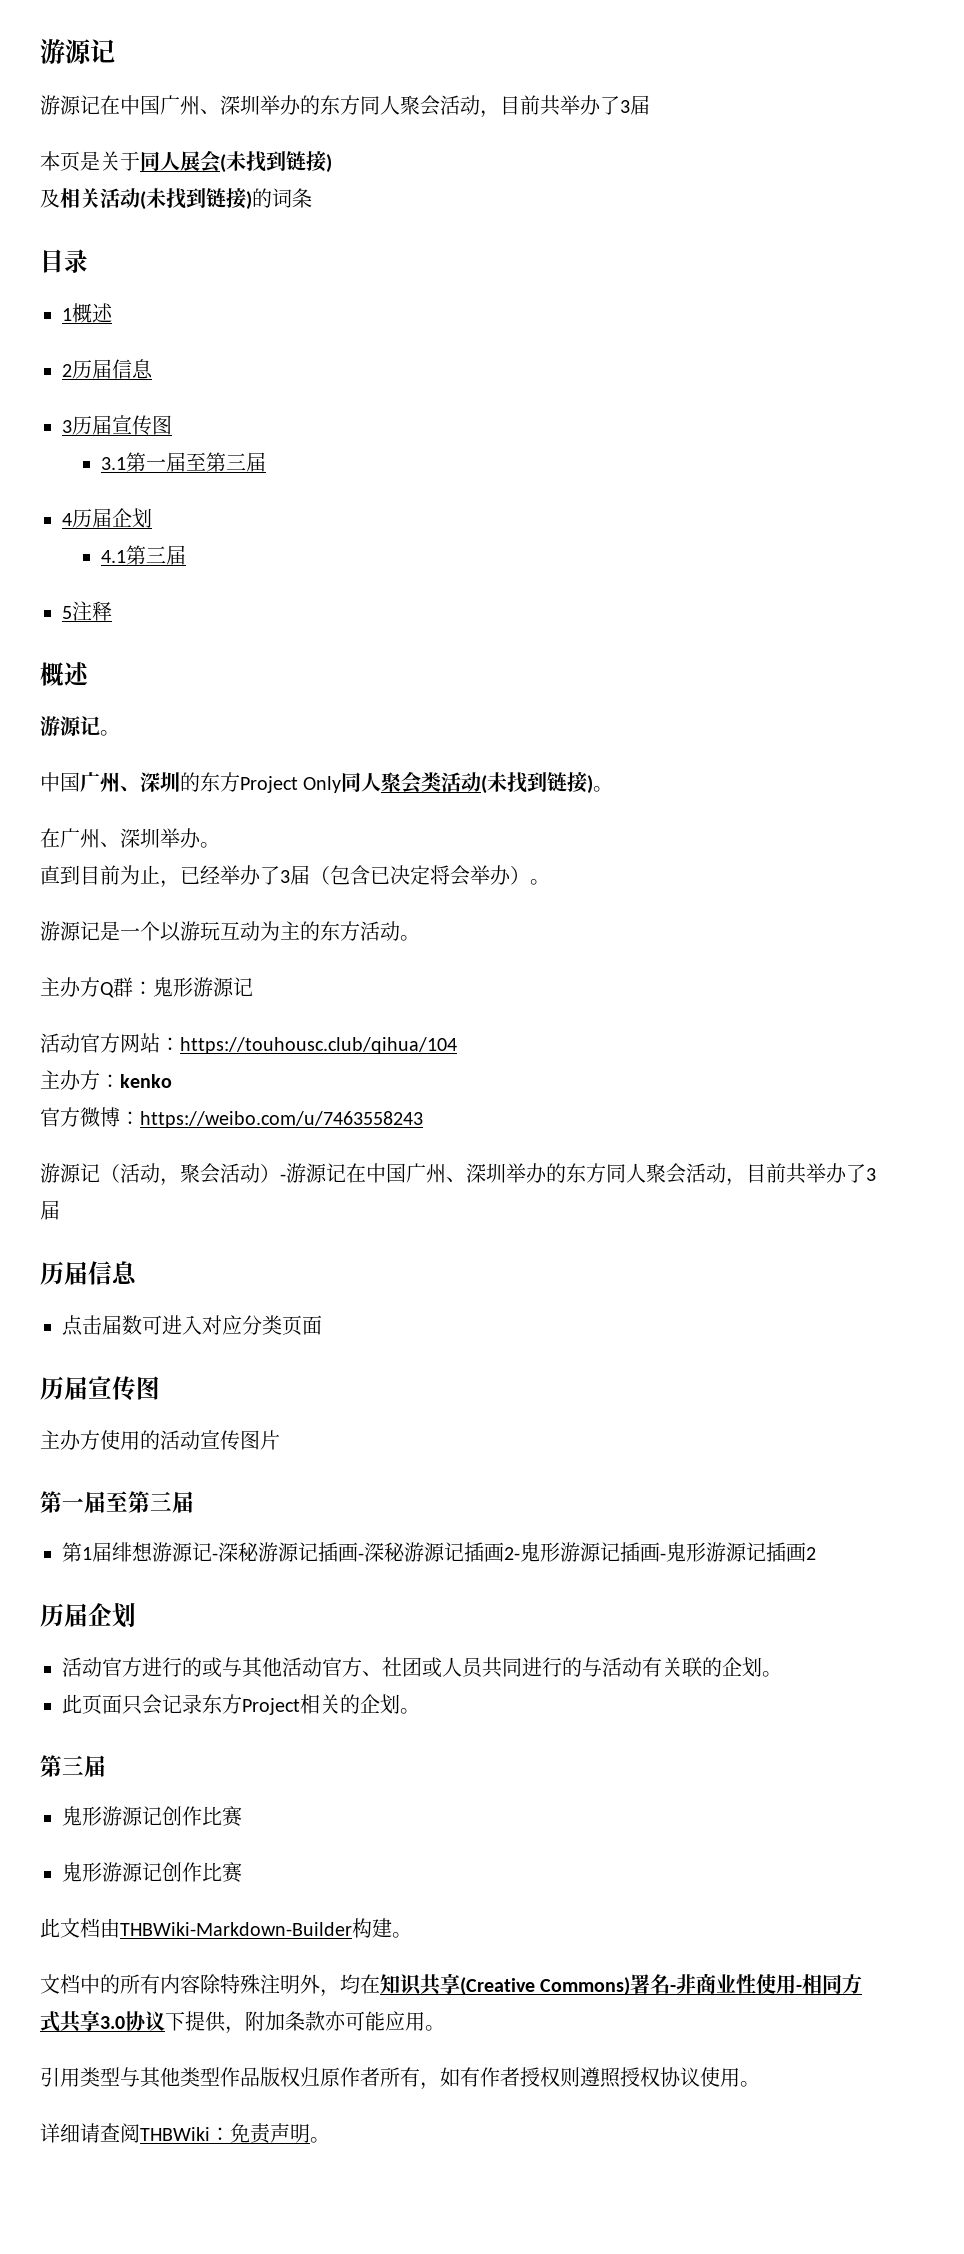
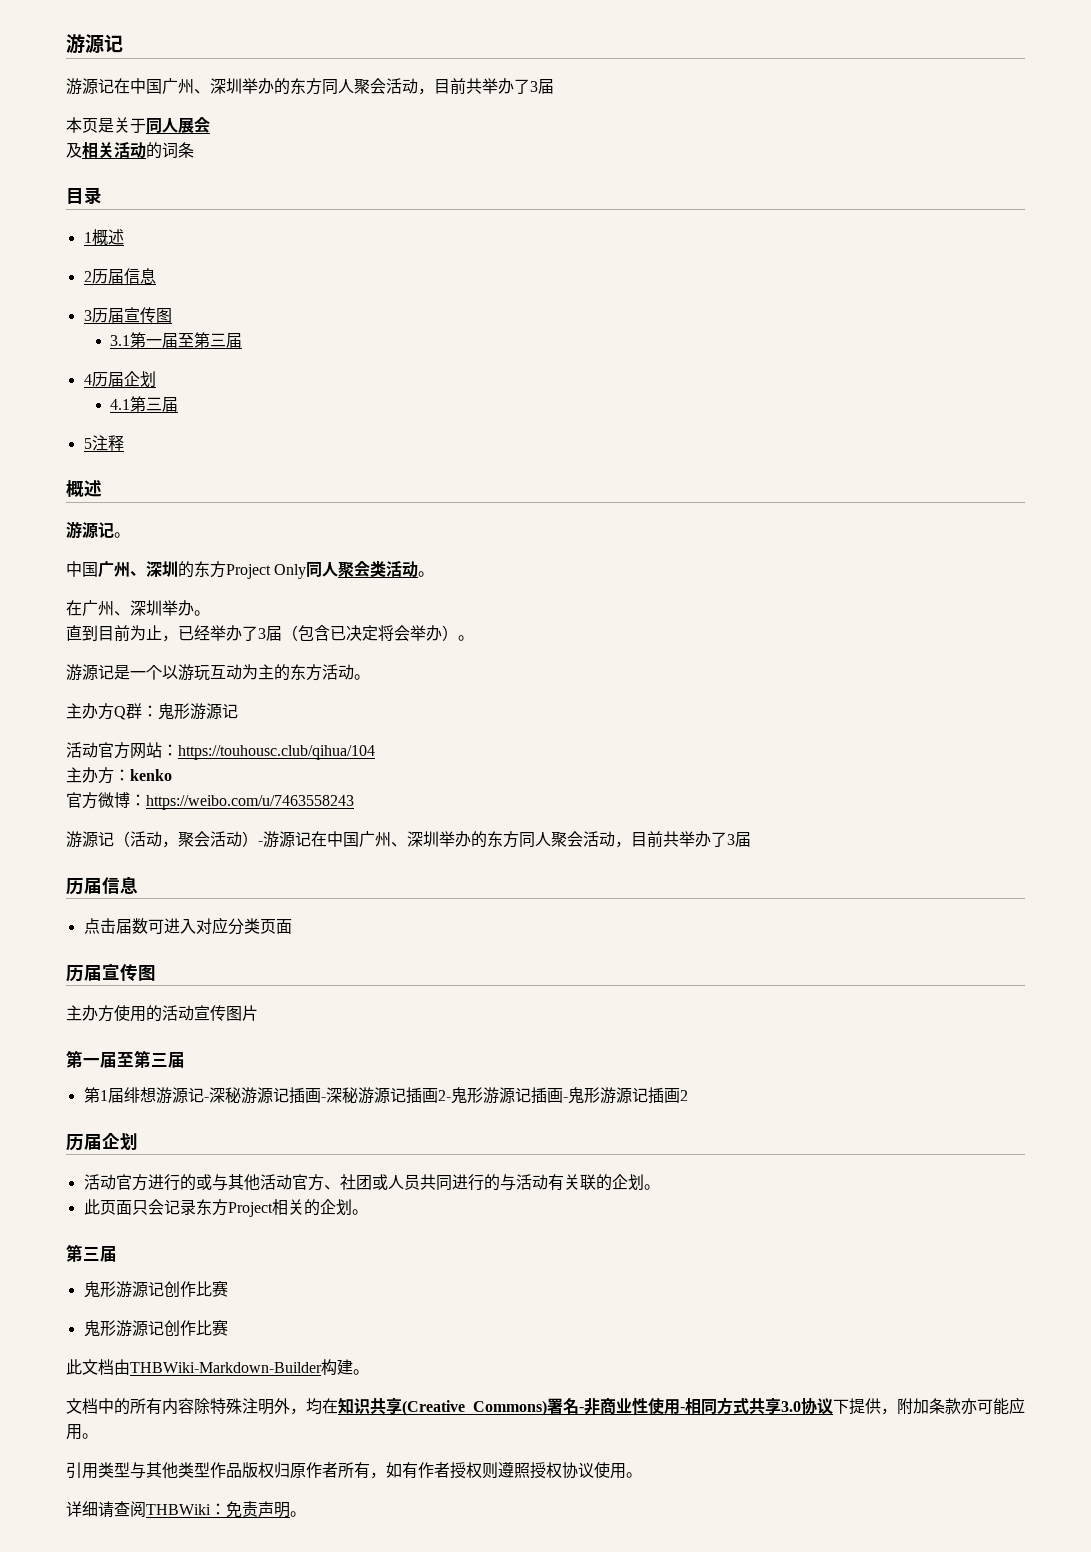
- 本页是关于同人展会(未找到链接)
- 及相关活动(未找到链接)的词条
+ 本页是关于同人展会
+ 及相关活动的词条
- 中国广州、深圳的东方Project Only同人聚会类活动(未找到链接)。
+ 中国广州、深圳的东方Project Only同人聚会类活动。

